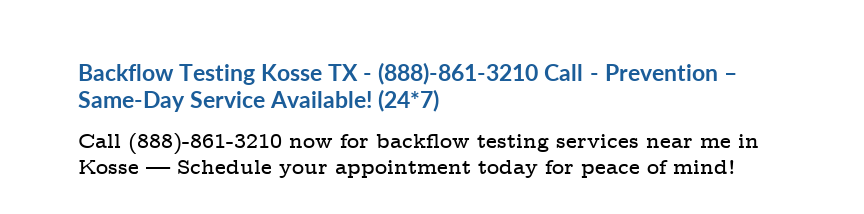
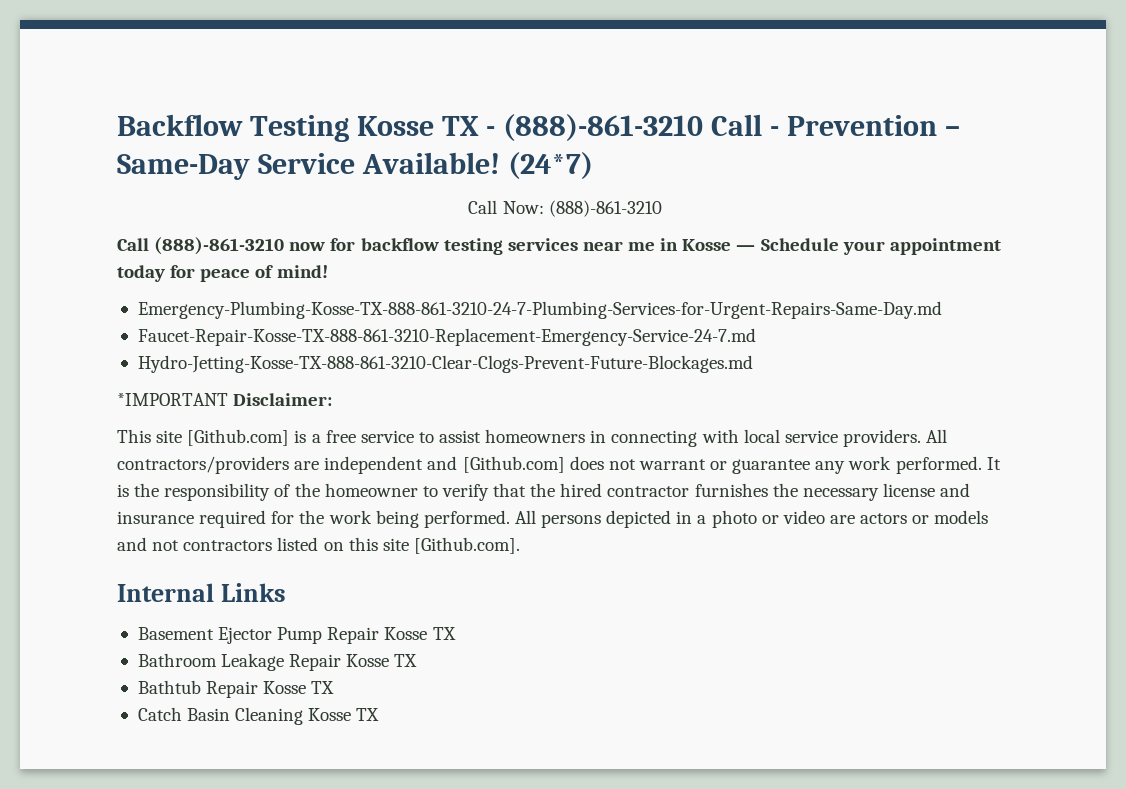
+ Call Now: (888)-861-3210
+ Emergency-Plumbing-Kosse-TX-888-861-3210-24-7-Plumbing-Services-for-Urgent-Repairs-Same-Day.md
+ Faucet-Repair-Kosse-TX-888-861-3210-Replacement-Emergency-Service-24-7.md
+ Hydro-Jetting-Kosse-TX-888-861-3210-Clear-Clogs-Prevent-Future-Blockages.md
+ *IMPORTANT Disclaimer:
+ This site [Github.com] is a free service to assist homeowners in connecting with local service providers. All contractors/providers are independent and [Github.com] does not warrant or guarantee any work performed. It is the responsibility of the homeowner to verify that the hired contractor furnishes the necessary license and insurance required for the work being performed. All persons depicted in a photo or video are actors or models and not contractors listed on this site [Github.com].
+ Internal Links
+ Basement Ejector Pump Repair Kosse TX
+ Bathroom Leakage Repair Kosse TX
+ Bathtub Repair Kosse TX
+ Catch Basin Cleaning Kosse TX

